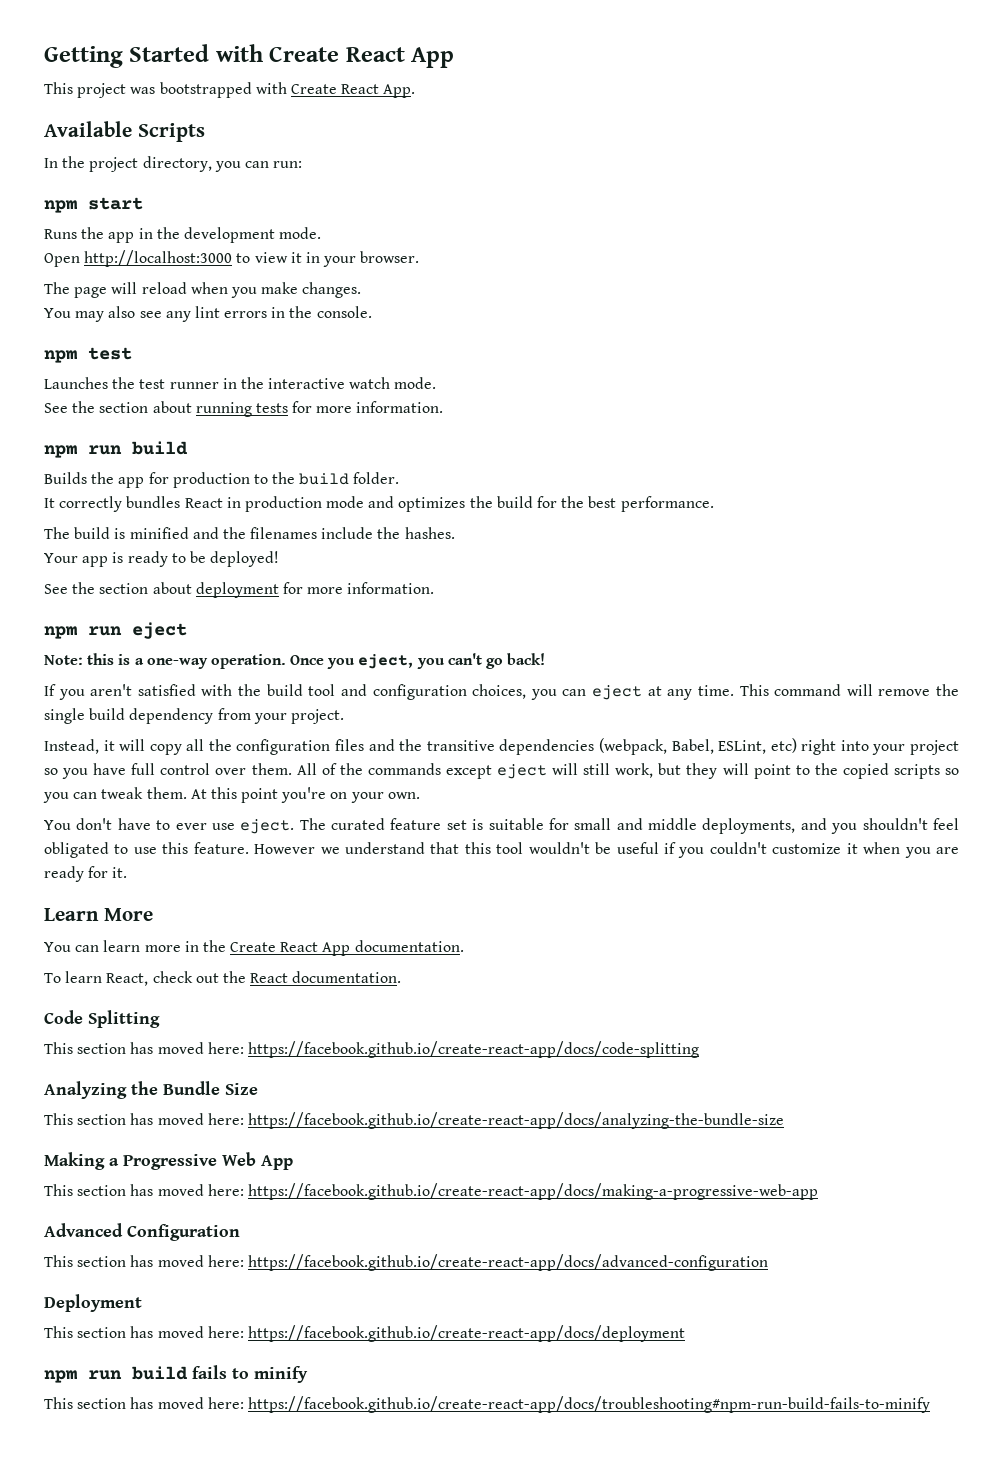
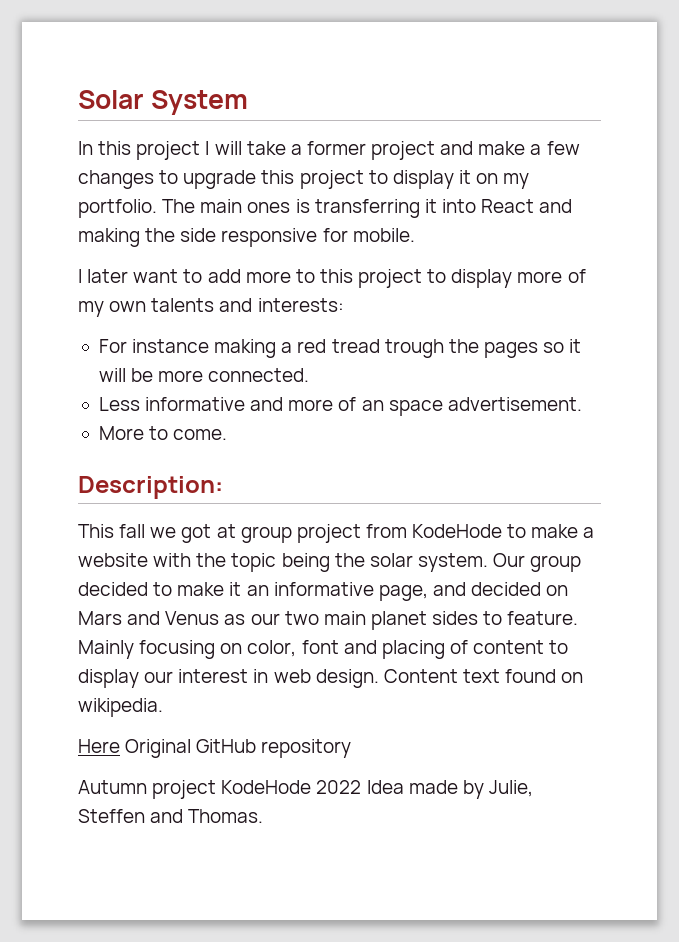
- Getting Started with Create React App
- This project was bootstrapped with Create React App.
- Available Scripts
- In the project directory, you can run:
- npm start
- Runs the app in the development mode.
- Open http://localhost:3000 to view it in your browser.
- The page will reload when you make changes.
- You may also see any lint errors in the console.
- npm test
- Launches the test runner in the interactive watch mode.
- See the section about running tests for more information.
- npm run build
- Builds the app for production to the build folder.
- It correctly bundles React in production mode and optimizes the build for the best performance.
- The build is minified and the filenames include the hashes.
- Your app is ready to be deployed!
- See the section about deployment for more information.
- npm run eject
- Note: this is a one-way operation. Once you eject, you can't go back!
- If you aren't satisfied with the build tool and configuration choices, you can eject at any time. This command will remove the single build dependency from your project.
- Instead, it will copy all the configuration files and the transitive dependencies (webpack, Babel, ESLint, etc) right into your project so you have full control over them. All of the commands except eject will still work, but they will point to the copied scripts so you can tweak them. At this point you're on your own.
- You don't have to ever use eject. The curated feature set is suitable for small and middle deployments, and you shouldn't feel obligated to use this feature. However we understand that this tool wouldn't be useful if you couldn't customize it when you are ready for it.
- Learn More
- You can learn more in the Create React App documentation.
- To learn React, check out the React documentation.
- Code Splitting
- This section has moved here: https://facebook.github.io/create-react-app/docs/code-splitting
- Analyzing the Bundle Size
- This section has moved here: https://facebook.github.io/create-react-app/docs/analyzing-the-bundle-size
- Making a Progressive Web App
- This section has moved here: https://facebook.github.io/create-react-app/docs/making-a-progressive-web-app
- Advanced Configuration
- This section has moved here: https://facebook.github.io/create-react-app/docs/advanced-configuration
- Deployment
- This section has moved here: https://facebook.github.io/create-react-app/docs/deployment
- npm run build fails to minify
- This section has moved here: https://facebook.github.io/create-react-app/docs/troubleshooting#npm-run-build-fails-to-minify
+ Solar System
+ In this project I will take a former project and make a few changes to upgrade this project to display it on my portfolio. The main ones is transferring it into React and making the side responsive for mobile.
+ I later want to add more to this project to display more of my own talents and interests:
+ For instance making a red tread trough the pages so it will be more connected.
+ Less informative and more of an space advertisement.
+ More to come.
+ Description:
+ This fall we got at group project from KodeHode to make a website with the topic being the solar system. Our group decided to make it an informative page, and decided on Mars and Venus as our two main planet sides to feature. Mainly focusing on color, font and placing of content to display our interest in web design. Content text found on wikipedia.
+ Here Original GitHub repository
+ Autumn project KodeHode 2022 Idea made by Julie, Steffen and Thomas.

